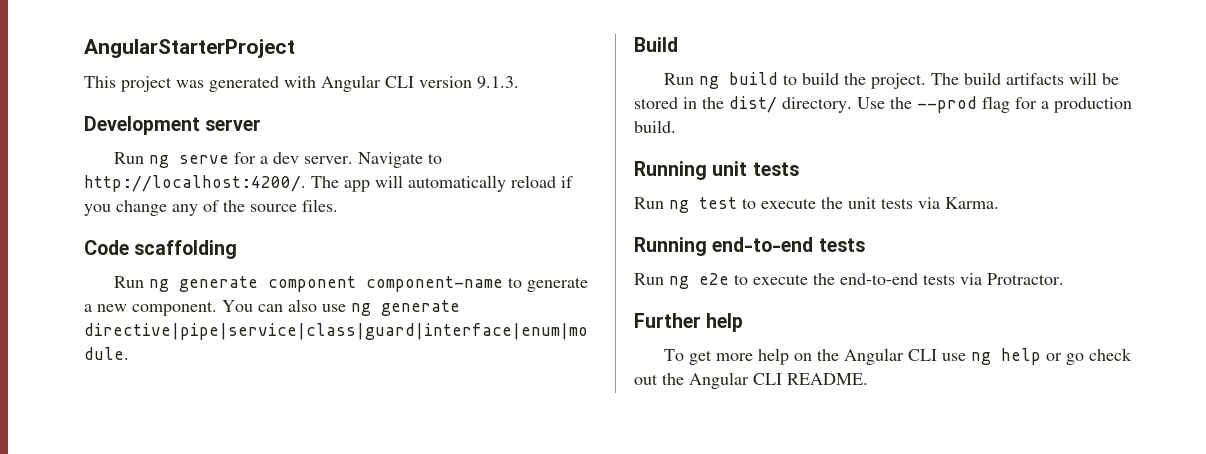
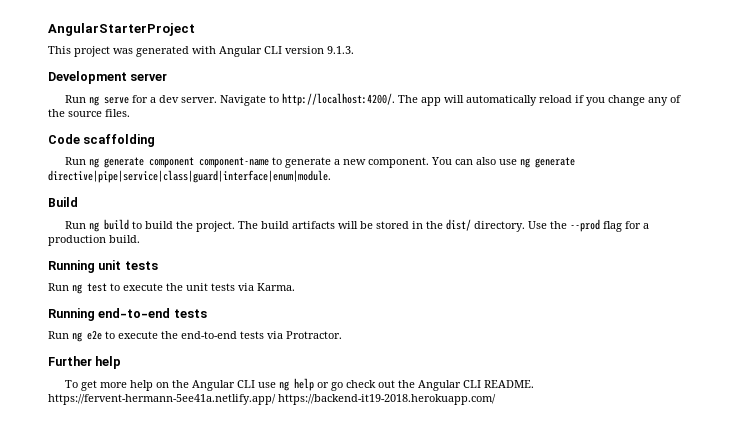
- To get more help on the Angular CLI use ng help or go check out the Angular CLI README.
+ To get more help on the Angular CLI use ng help or go check out the Angular CLI README. https://fervent-hermann-5ee41a.netlify.app/ https://backend-it19-2018.herokuapp.com/

